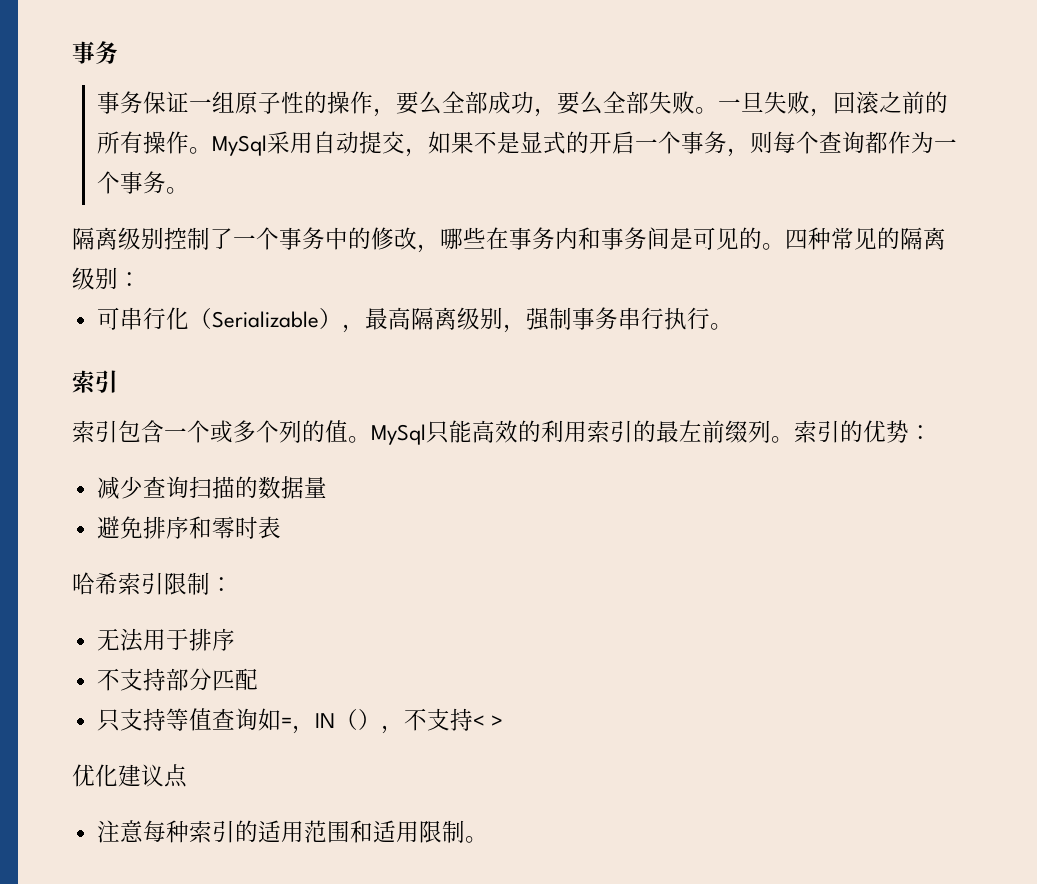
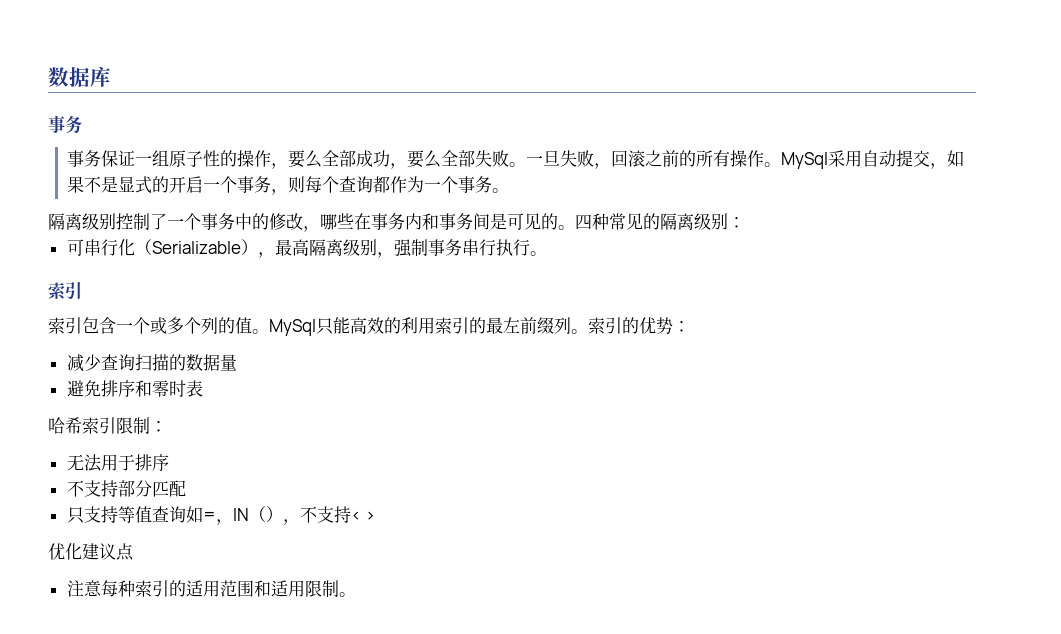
+ 数据库

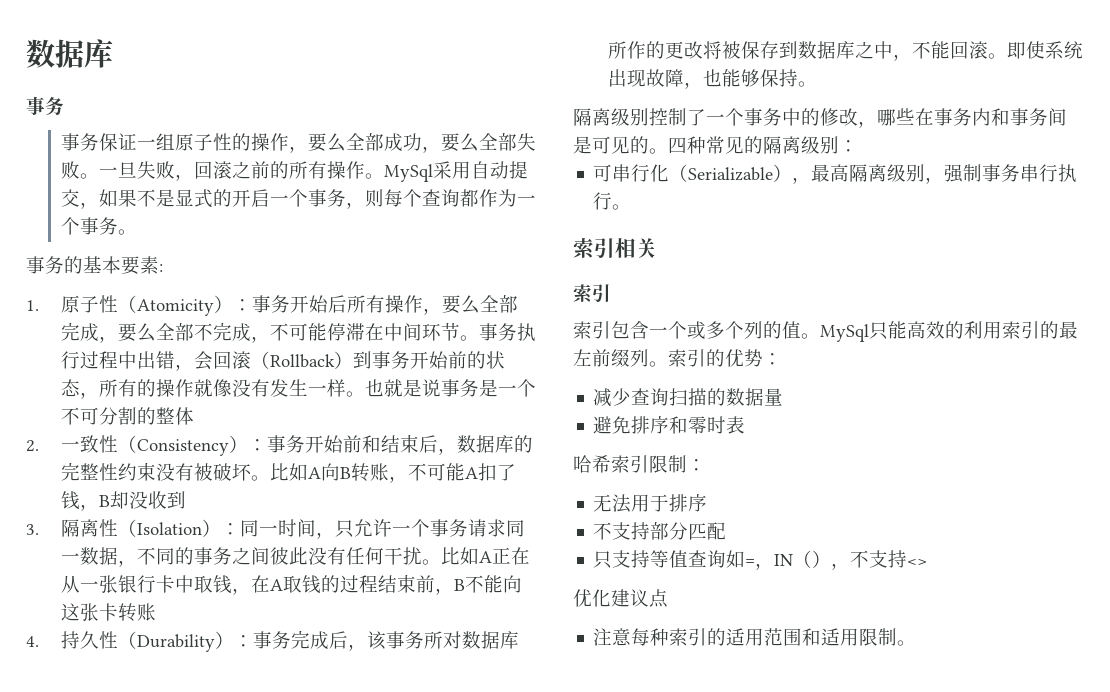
+ 事务的基本要素:
+ 1.原子性（Atomicity）：事务开始后所有操作，要么全部完成，要么全部不完成，不可能停滞在中间环节。事务执行过程中出错，会回滚（Rollback）到事务开始前的状态，所有的操作就像没有发生一样。也就是说事务是一个不可分割的整体
+ 2.一致性（Consistency）：事务开始前和结束后，数据库的完整性约束没有被破坏。比如A向B转账，不可能A扣了钱，B却没收到
+ 3.隔离性（Isolation）：同一时间，只允许一个事务请求同一数据，不同的事务之间彼此没有任何干扰。比如A正在从一张银行卡中取钱，在A取钱的过程结束前，B不能向这张卡转账
+ 4.持久性（Durability）：事务完成后，该事务所对数据库所作的更改将被保存到数据库之中，不能回滚。即使系统出现故障，也能够保持。
+ 索引相关
- 只支持等值查询如=，IN（），不支持< >
+ 只支持等值查询如=，IN（），不支持<>

